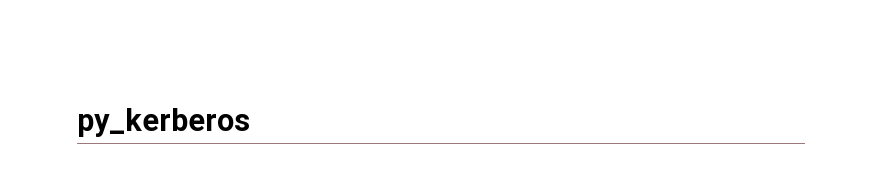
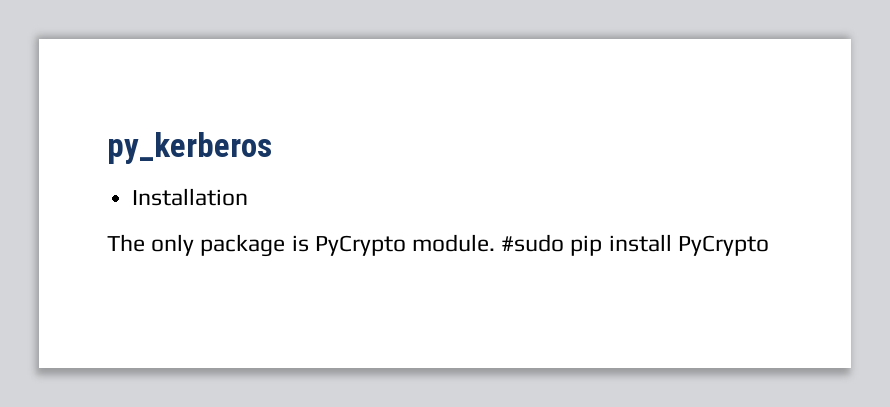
+ Installation
+ The only package is PyCrypto module. #sudo pip install PyCrypto

